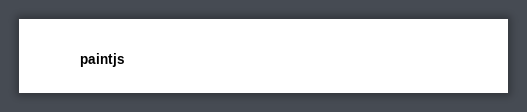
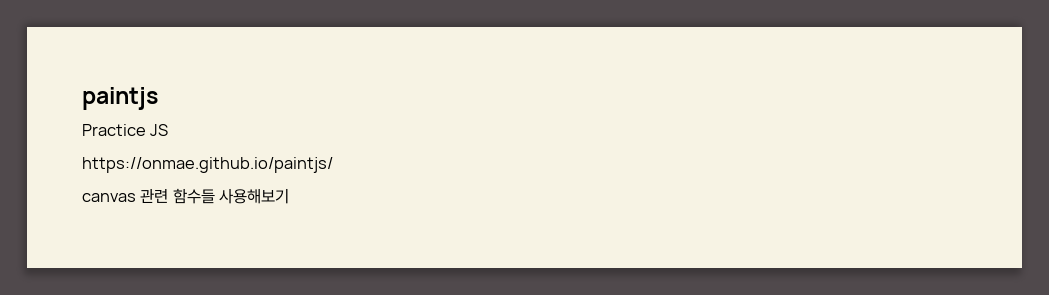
+ Practice JS
+ https://onmae.github.io/paintjs/
+ canvas 관련 함수들 사용해보기

